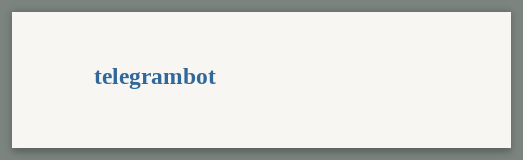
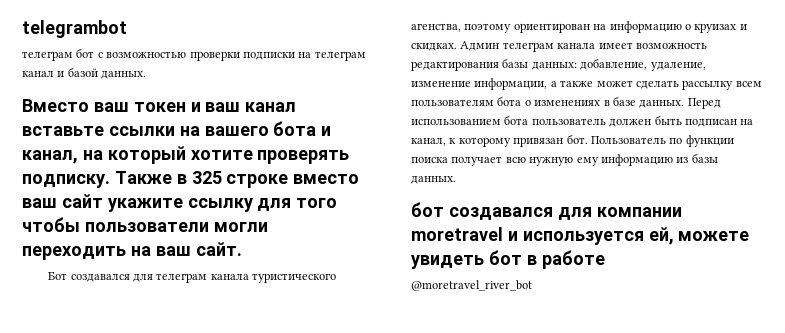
+ телеграм бот с возможностью проверки подписки на телеграм канал и базой данных.
+ Вместо ваш токен и ваш канал вставьте ссылки на вашего бота и канал, на который хотите проверять подписку. Также в 325 строке вместо ваш сайт укажите ссылку для того чтобы пользователи могли переходить на ваш сайт.
+ Бот создавался для телеграм канала туристического агенства, поэтому ориентирован на информацию о круизах и скидках. Админ телеграм канала имеет возможность редактирования базы данных: добавление, удаление, изменение информации, а также может сделать рассылку всем пользователям бота о изменениях в базе данных. Перед использованием бота пользователь должен быть подписан на канал, к которому привязан бот. Пользователь по функции поиска получает всю нужную ему информацию из базы данных.
+ бот создавался для компании moretravel и используется ей, можете увидеть бот в работе
+ @moretravel_river_bot

